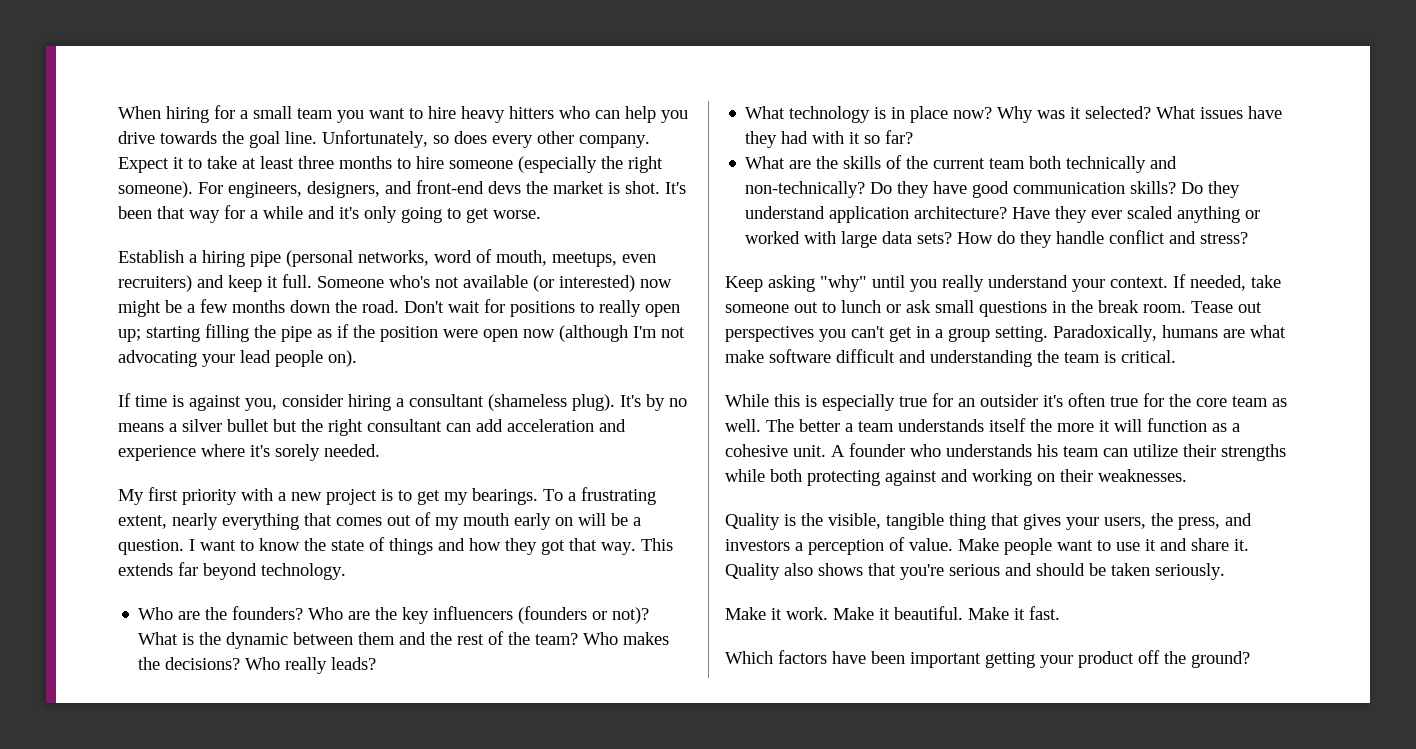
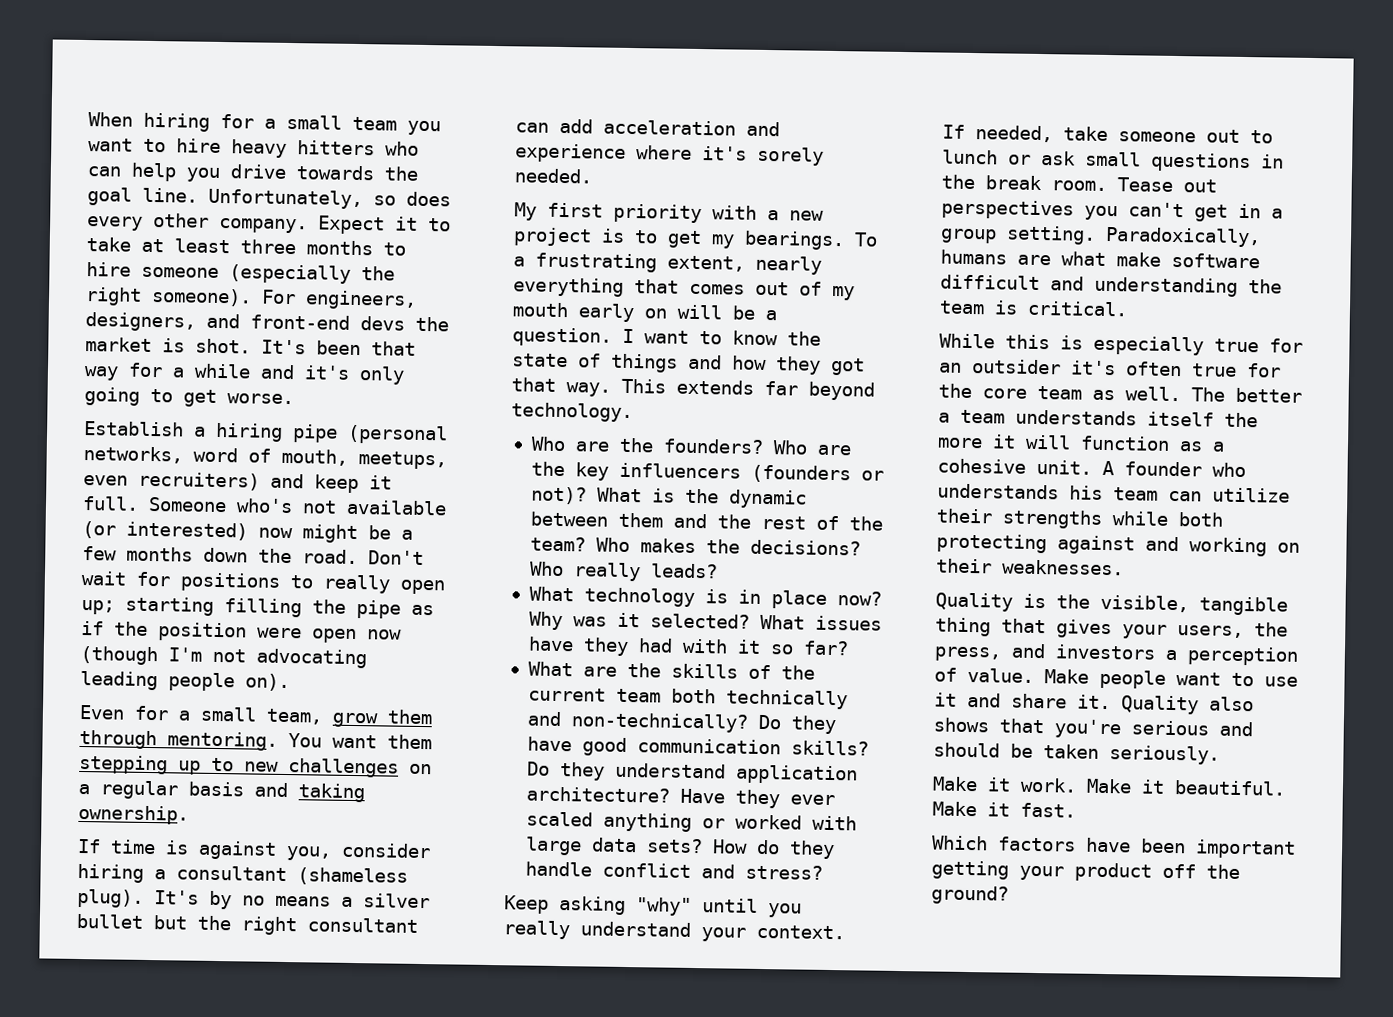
- Don't wait for positions to really open up; starting filling the pipe as if the position were open now (although I'm not advocating your lead people on).
+ Don't wait for positions to really open up; starting filling the pipe as if the position were open now (though I'm not advocating leading people on).
+ Even for a small team, grow them through mentoring. You want them stepping up to new challenges on a regular basis and taking ownership.

